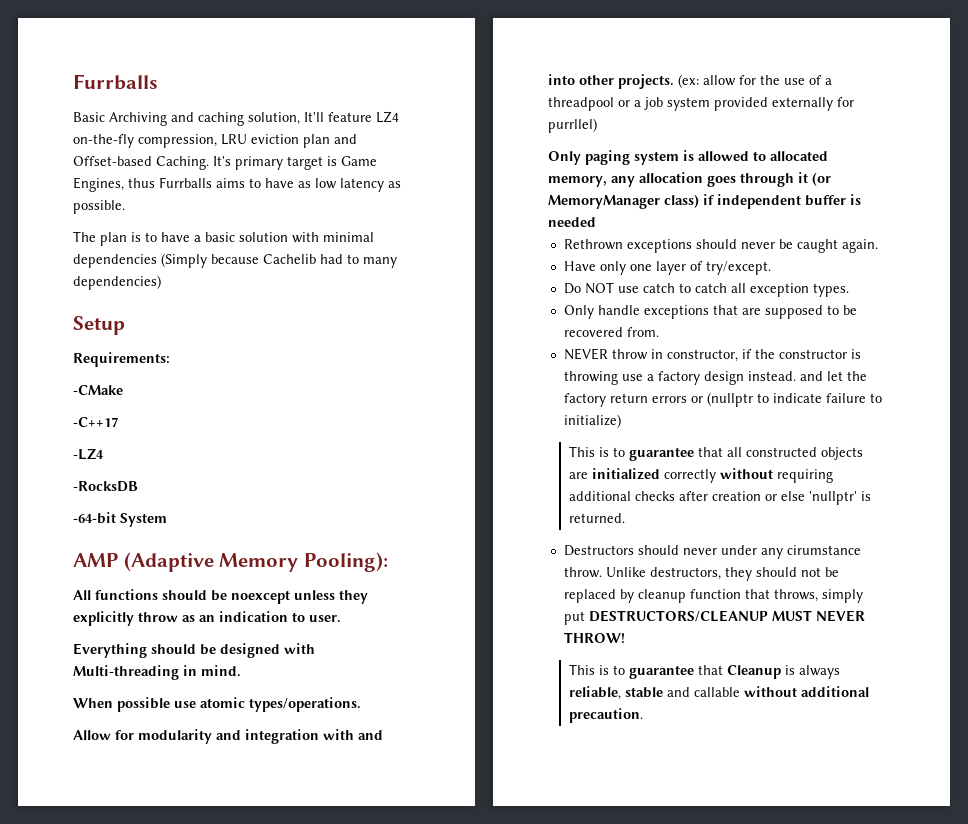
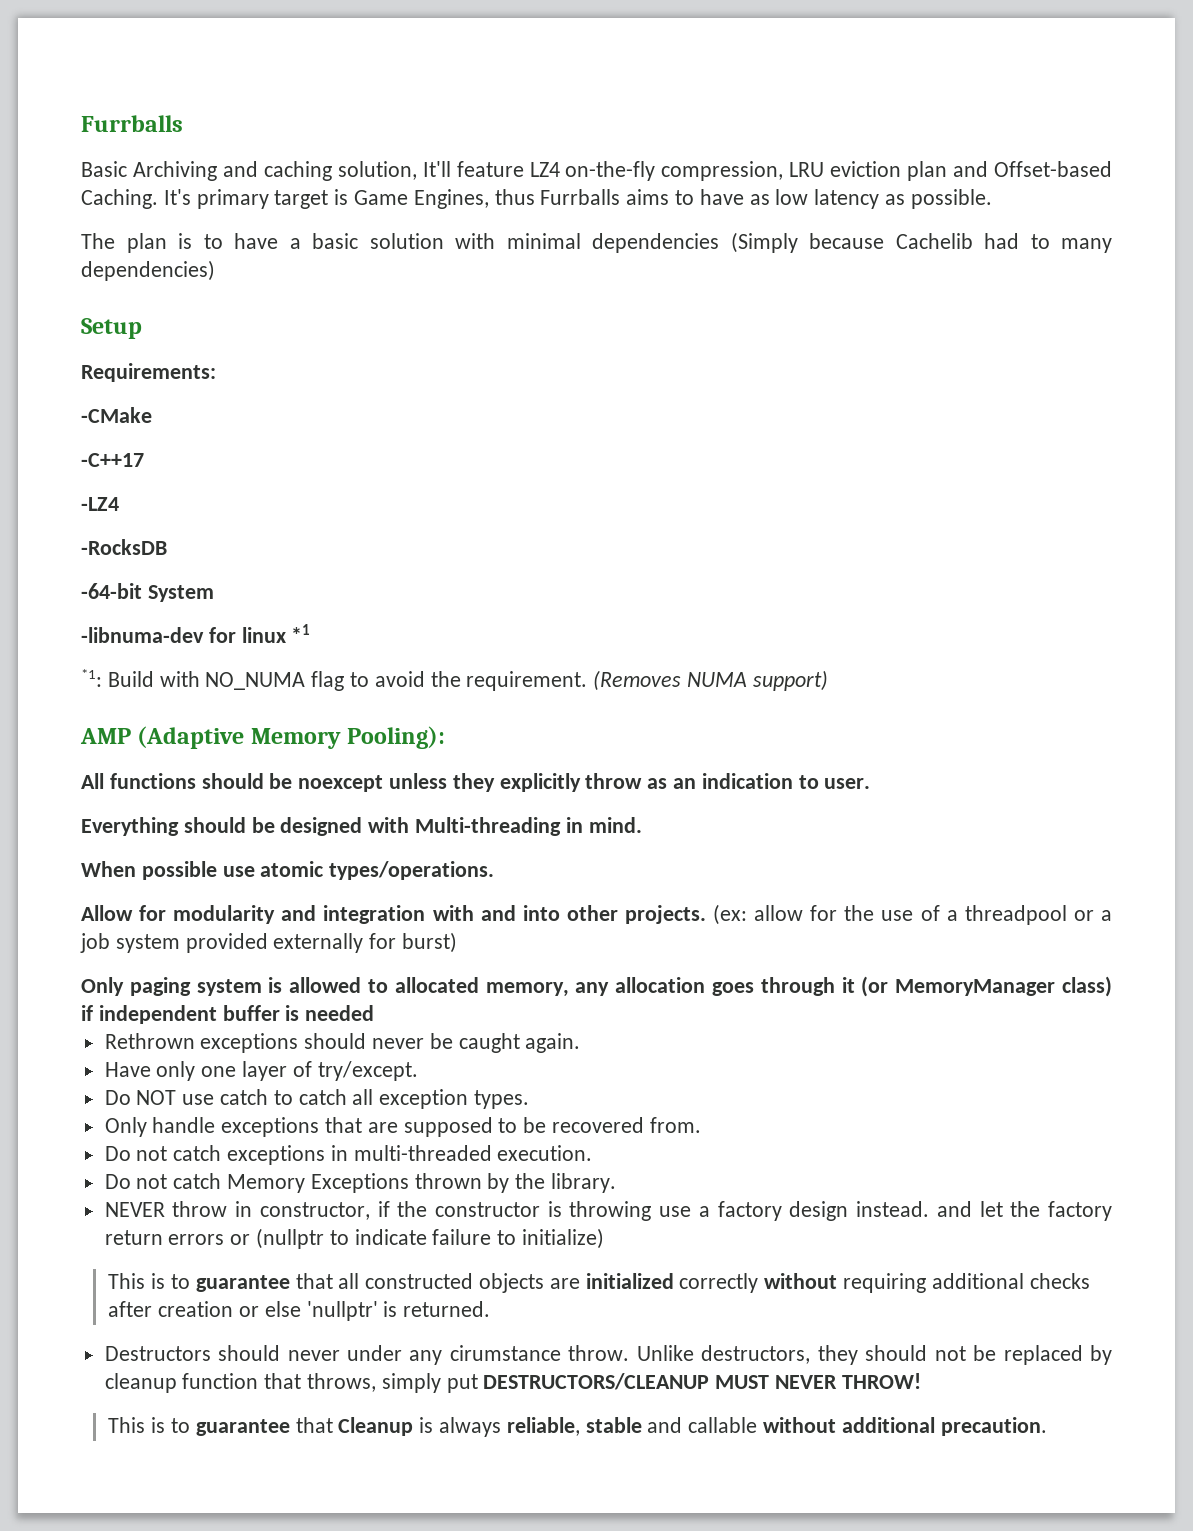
+ -libnuma-dev for linux *1
+ *1: Build with NO_NUMA flag to avoid the requirement. (Removes NUMA support)
- (ex: allow for the use of a threadpool or a job system provided externally for purrllel)
+ (ex: allow for the use of a threadpool or a job system provided externally for burst)
+ Do not catch exceptions in multi-threaded execution.
+ Do not catch Memory Exceptions thrown by the library.

